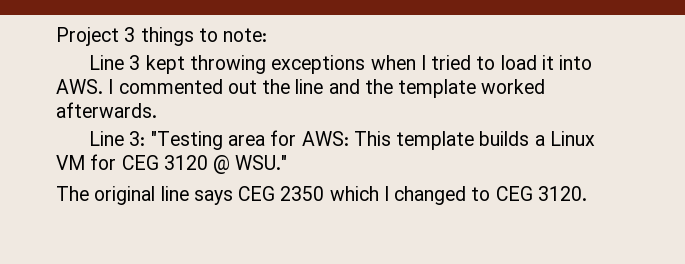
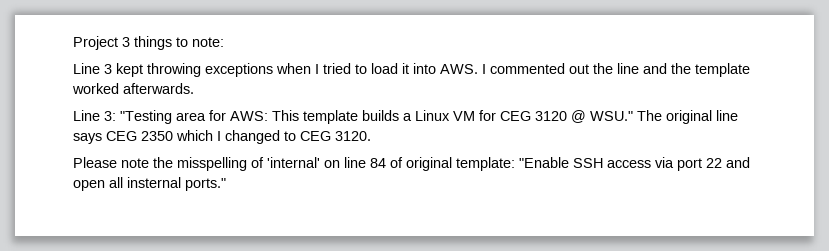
- Line 3: "Testing area for AWS: This template builds a Linux VM for CEG 3120 @ WSU."
- The original line says CEG 2350 which I changed to CEG 3120.
+ Line 3: "Testing area for AWS: This template builds a Linux VM for CEG 3120 @ WSU." The original line says CEG 2350 which I changed to CEG 3120.
+ Please note the misspelling of 'internal' on line 84 of original template: "Enable SSH access via port 22 and open all insternal ports."

